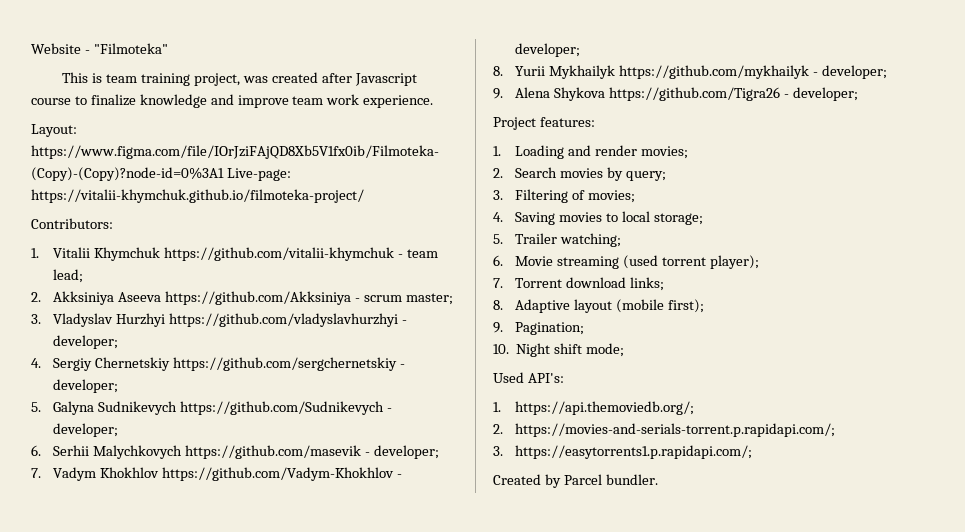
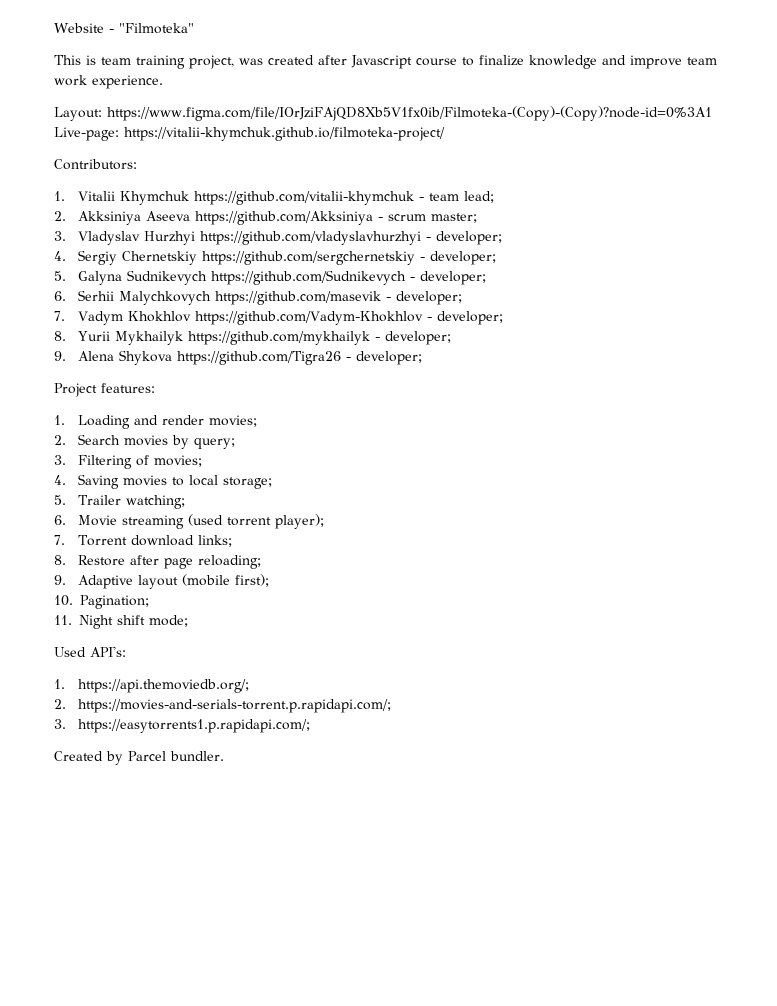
- 8. Adaptive layout (mobile first);
+ 8. Restore after page reloading;
+ 9. Adaptive layout (mobile first);
- 9. Pagination;
+ 10. Pagination;
- 10. Night shift mode;
+ 11. Night shift mode;

